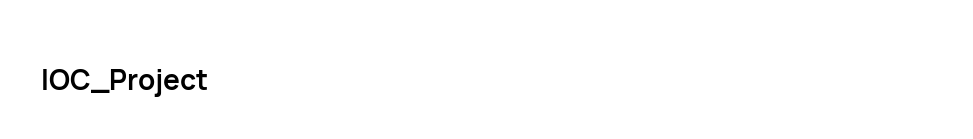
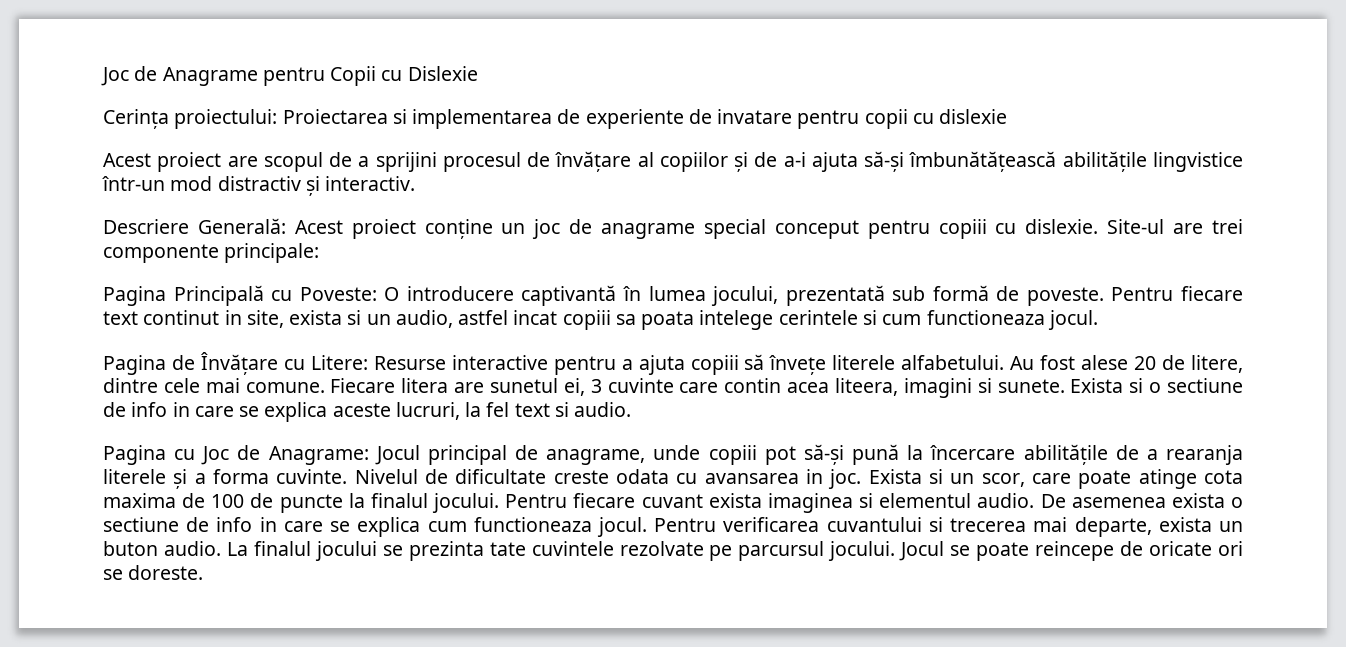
- IOC_Project
+ Joc de Anagrame pentru Copii cu Dislexie
+ Cerința proiectului: Proiectarea si implementarea de experiente de invatare pentru copii cu dislexie
+ Acest proiect are scopul de a sprijini procesul de învățare al copiilor și de a-i ajuta să-și îmbunătățească abilitățile lingvistice într-un mod distractiv și interactiv.
+ Descriere Generală: Acest proiect conține un joc de anagrame special conceput pentru copiii cu dislexie. Site-ul are trei componente principale:
+ Pagina Principală cu Poveste: O introducere captivantă în lumea jocului, prezentată sub formă de poveste. Pentru fiecare text continut in site, exista si un audio, astfel incat copiii sa poata intelege cerintele si cum functioneaza jocul.
+ Pagina de Învățare cu Litere: Resurse interactive pentru a ajuta copiii să învețe literele alfabetului. Au fost alese 20 de litere, dintre cele mai comune. Fiecare litera are sunetul ei, 3 cuvinte care contin acea liteera, imagini si sunete. Exista si o sectiune de info in care se explica aceste lucruri, la fel text si audio.
+ Pagina cu Joc de Anagrame: Jocul principal de anagrame, unde copiii pot să-și pună la încercare abilitățile de a rearanja literele și a forma cuvinte. Nivelul de dificultate creste odata cu avansarea in joc. Exista si un scor, care poate atinge cota maxima de 100 de puncte la finalul jocului. Pentru fiecare cuvant exista imaginea si elementul audio. De asemenea exista o sectiune de info in care se explica cum functioneaza jocul. Pentru verificarea cuvantului si trecerea mai departe, exista un buton audio. La finalul jocului se prezinta tate cuvintele rezolvate pe parcursul jocului. Jocul se poate reincepe de oricate ori se doreste.

